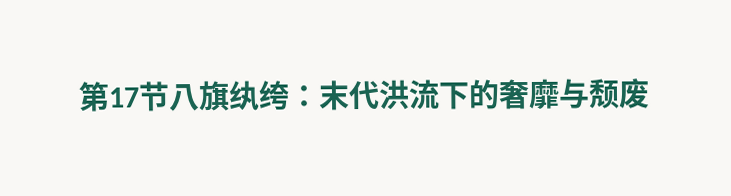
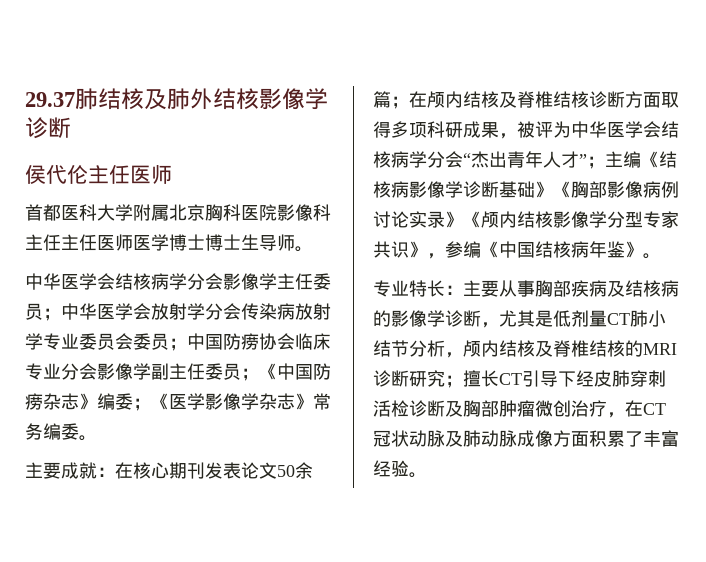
- 第17节八旗纨绔：末代洪流下的奢靡与颓废
+ 29.37肺结核及肺外结核影像学诊断
+ 侯代伦主任医师
+ 首都医科大学附属北京胸科医院影像科主任主任医师医学博士博士生导师。
+ 中华医学会结核病学分会影像学主任委员；中华医学会放射学分会传染病放射学专业委员会委员；中国防痨协会临床专业分会影像学副主任委员；《中国防痨杂志》编委；《医学影像学杂志》常务编委。
+ 主要成就：在核心期刊发表论文50余篇；在颅内结核及脊椎结核诊断方面取得多项科研成果，被评为中华医学会结核病学分会“杰出青年人才”；主编《结核病影像学诊断基础》《胸部影像病例讨论实录》《颅内结核影像学分型专家共识》，参编《中国结核病年鉴》。
+ 专业特长：主要从事胸部疾病及结核病的影像学诊断，尤其是低剂量CT肺小结节分析，颅内结核及脊椎结核的MRI诊断研究；擅长CT引导下经皮肺穿刺活检诊断及胸部肿瘤微创治疗，在CT冠状动脉及肺动脉成像方面积累了丰富经验。

